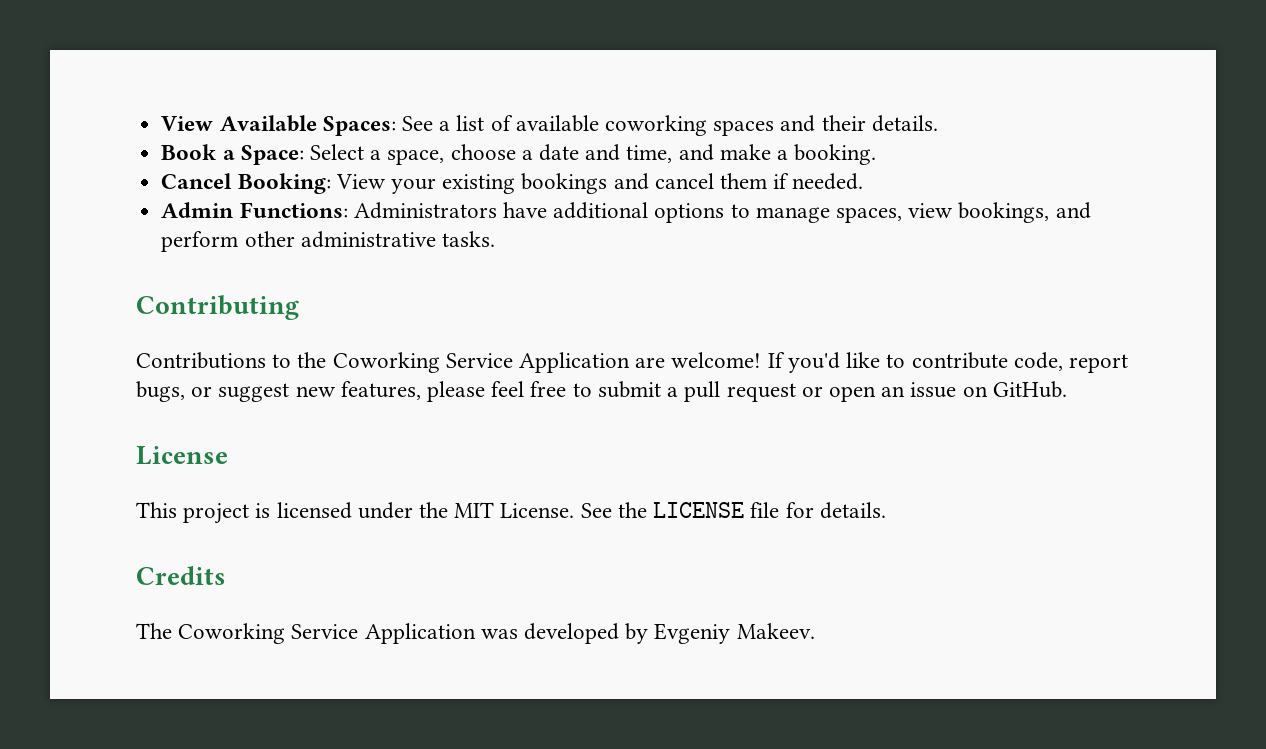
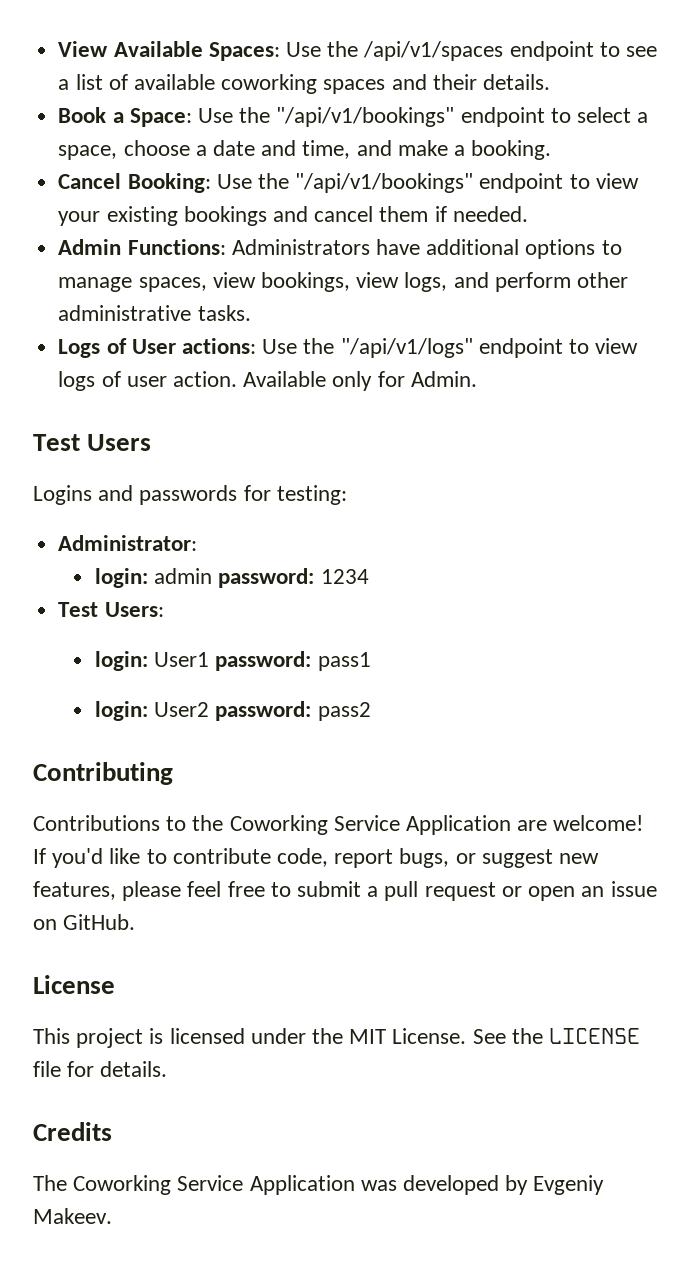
- View Available Spaces: See a list of available coworking spaces and their details.
+ View Available Spaces: Use the /api/v1/spaces endpoint to see a list of available coworking spaces and their details.
- Book a Space: Select a space, choose a date and time, and make a booking.
+ Book a Space: Use the "/api/v1/bookings" endpoint to select a space, choose a date and time, and make a booking.
- Cancel Booking: View your existing bookings and cancel them if needed.
+ Cancel Booking: Use the "/api/v1/bookings" endpoint to view your existing bookings and cancel them if needed.
- Admin Functions: Administrators have additional options to manage spaces, view bookings, and perform other administrative tasks.
+ Admin Functions: Administrators have additional options to manage spaces, view bookings, view logs, and perform other administrative tasks.
+ Logs of User actions: Use the "/api/v1/logs" endpoint to view logs of user action. Available only for Admin.
+ Test Users
+ Logins and passwords for testing:
+ Administrator:
+ login: admin password: 1234
+ Test Users:
+ login: User1 password: pass1
+ login: User2 password: pass2

